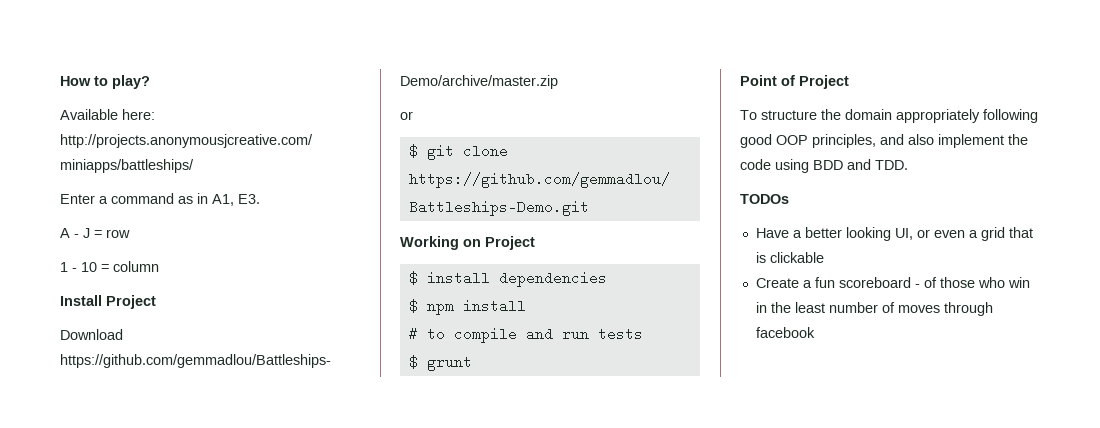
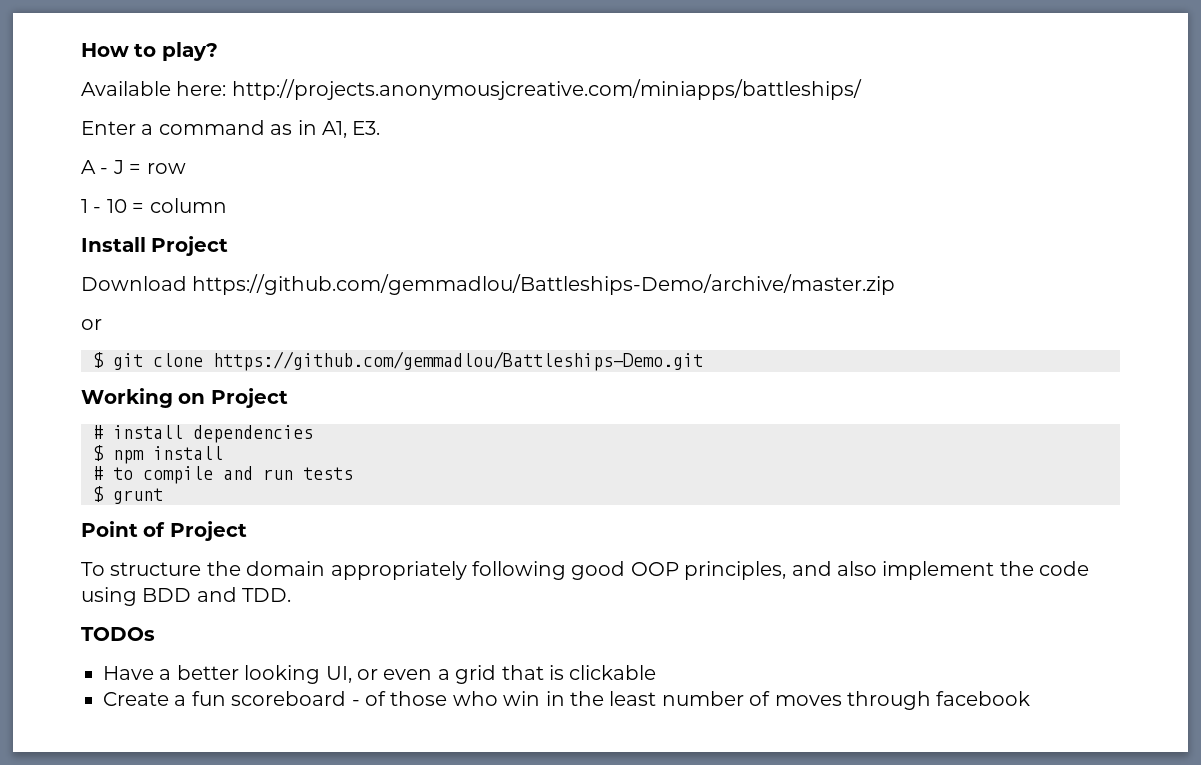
- $ install dependencies
+ # install dependencies

